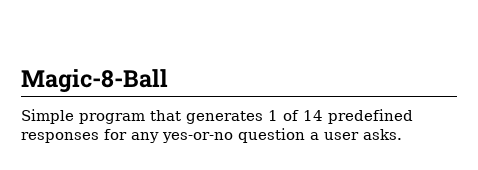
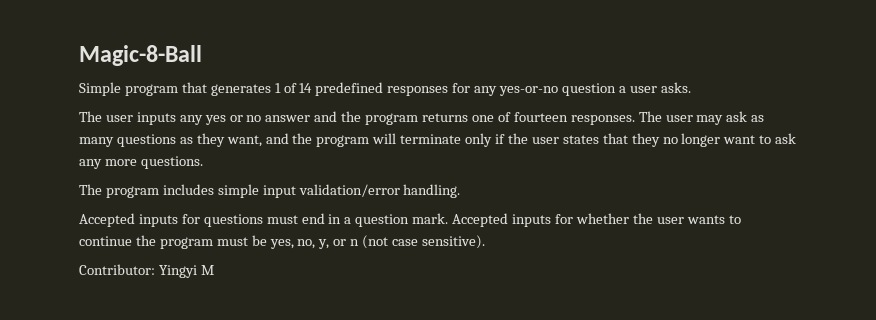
+ The user inputs any yes or no answer and the program returns one of fourteen responses. The user may ask as many questions as they want, and the program will terminate only if the user states that they no longer want to ask any more questions.
+ The program includes simple input validation/error handling.
+ Accepted inputs for questions must end in a question mark. Accepted inputs for whether the user wants to continue the program must be yes, no, y, or n (not case sensitive).
+ Contributor: Yingyi M

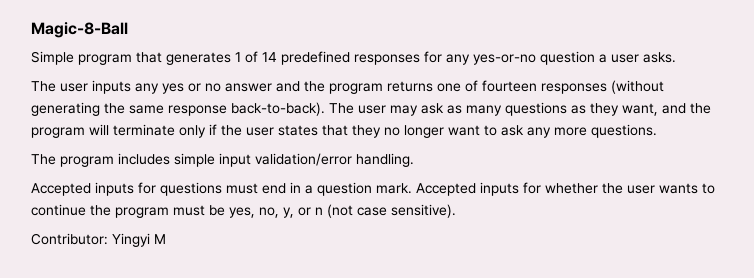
- The user inputs any yes or no answer and the program returns one of fourteen responses.
+ The user inputs any yes or no answer and the program returns one of fourteen responses (without generating the same response back-to-back).

